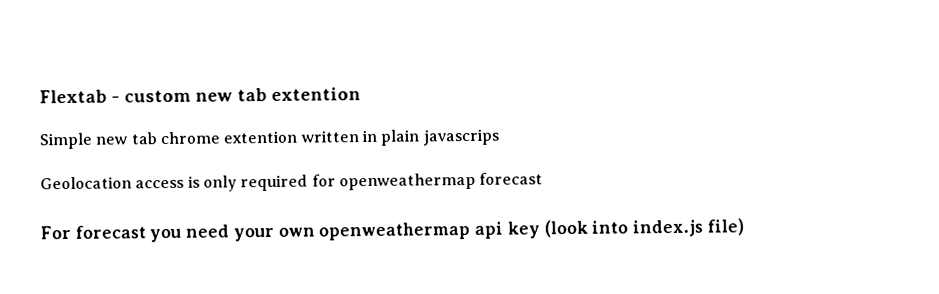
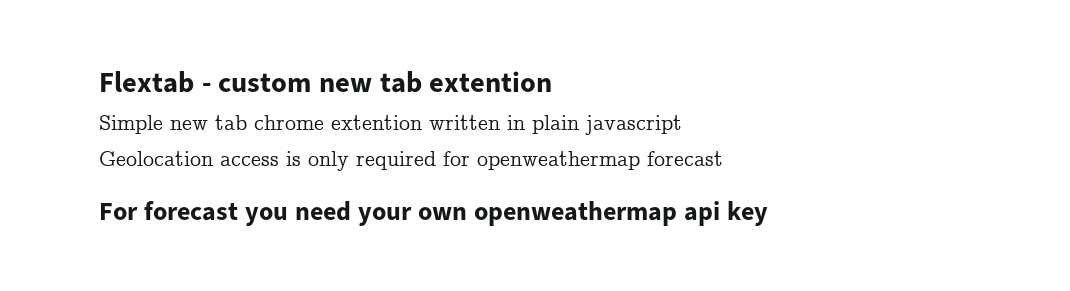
- Simple new tab chrome extention written in plain javascrips
+ Simple new tab chrome extention written in plain javascript
- For forecast you need your own openweathermap api key (look into index.js file)
+ For forecast you need your own openweathermap api key

